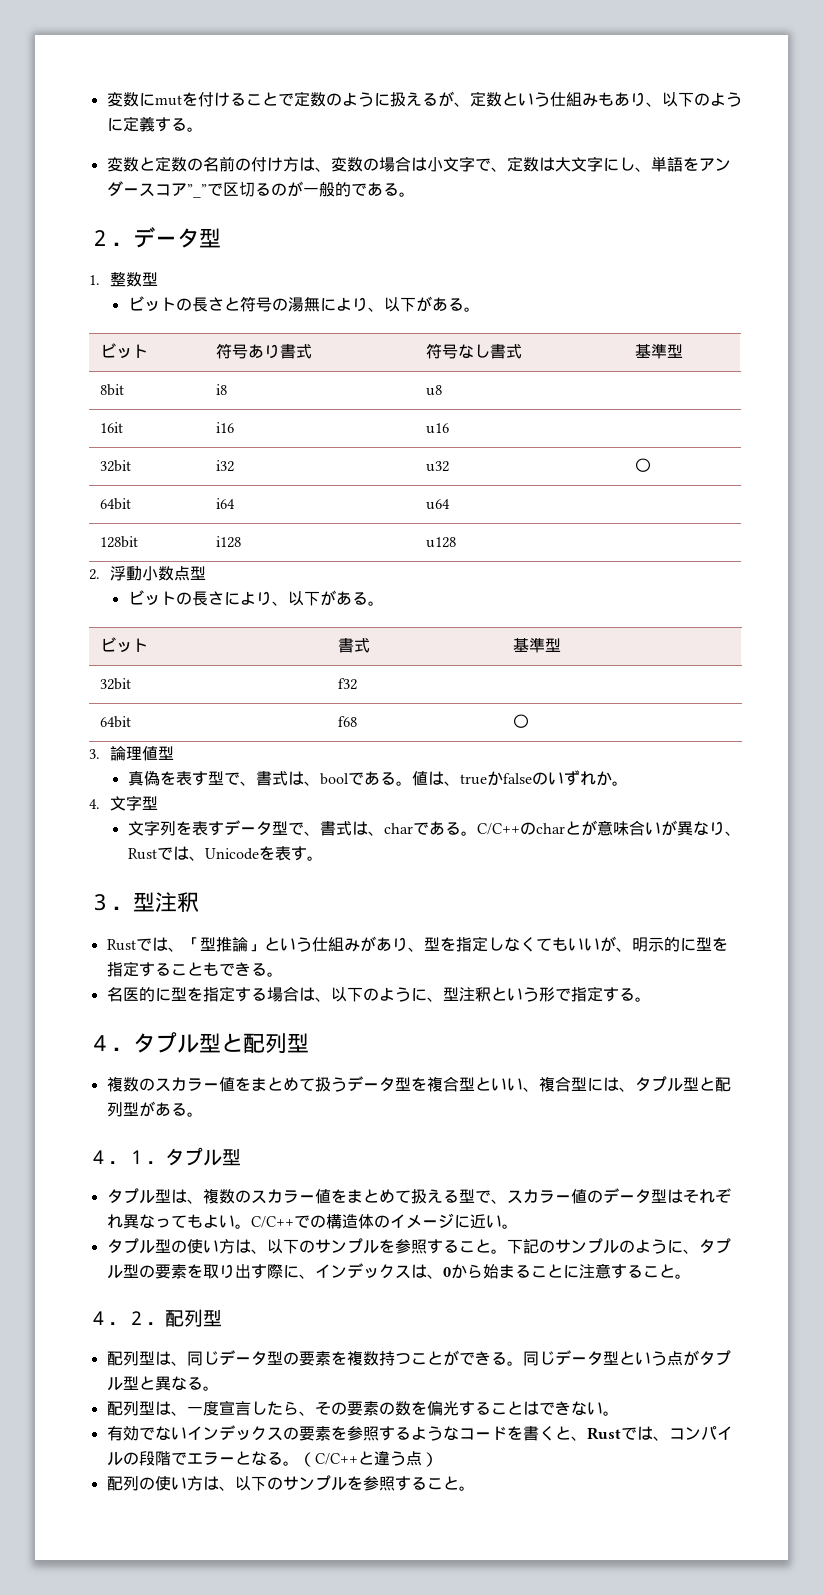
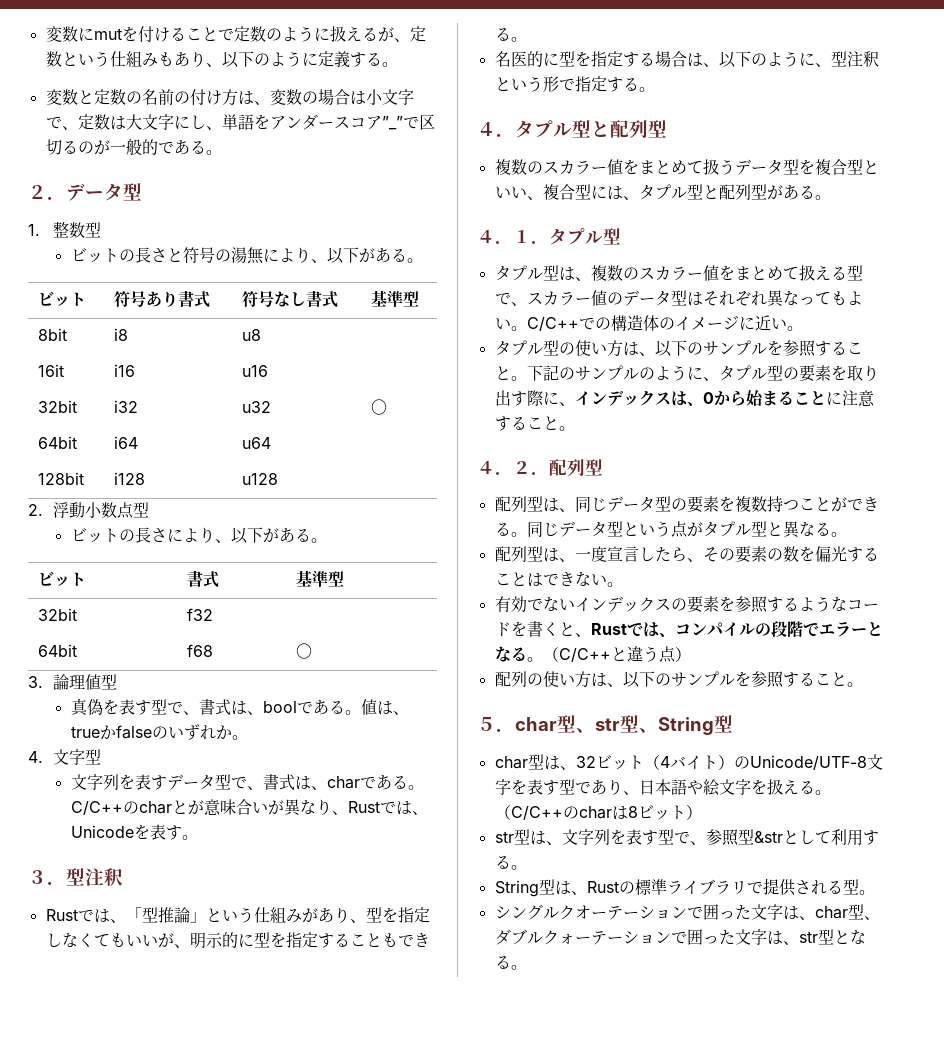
+ ５．char型、str型、String型
+ char型は、32ビット（4バイト）のUnicode/UTF-8文字を表す型であり、日本語や絵文字を扱える。（C/C++のcharは8ビット）
+ str型は、文字列を表す型で、参照型&strとして利用する。
+ String型は、Rustの標準ライブラリで提供される型。
+ シングルクオーテーションで囲った文字は、char型、ダブルクォーテーションで囲った文字は、str型となる。

